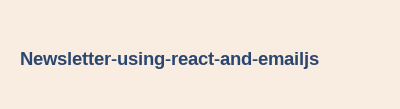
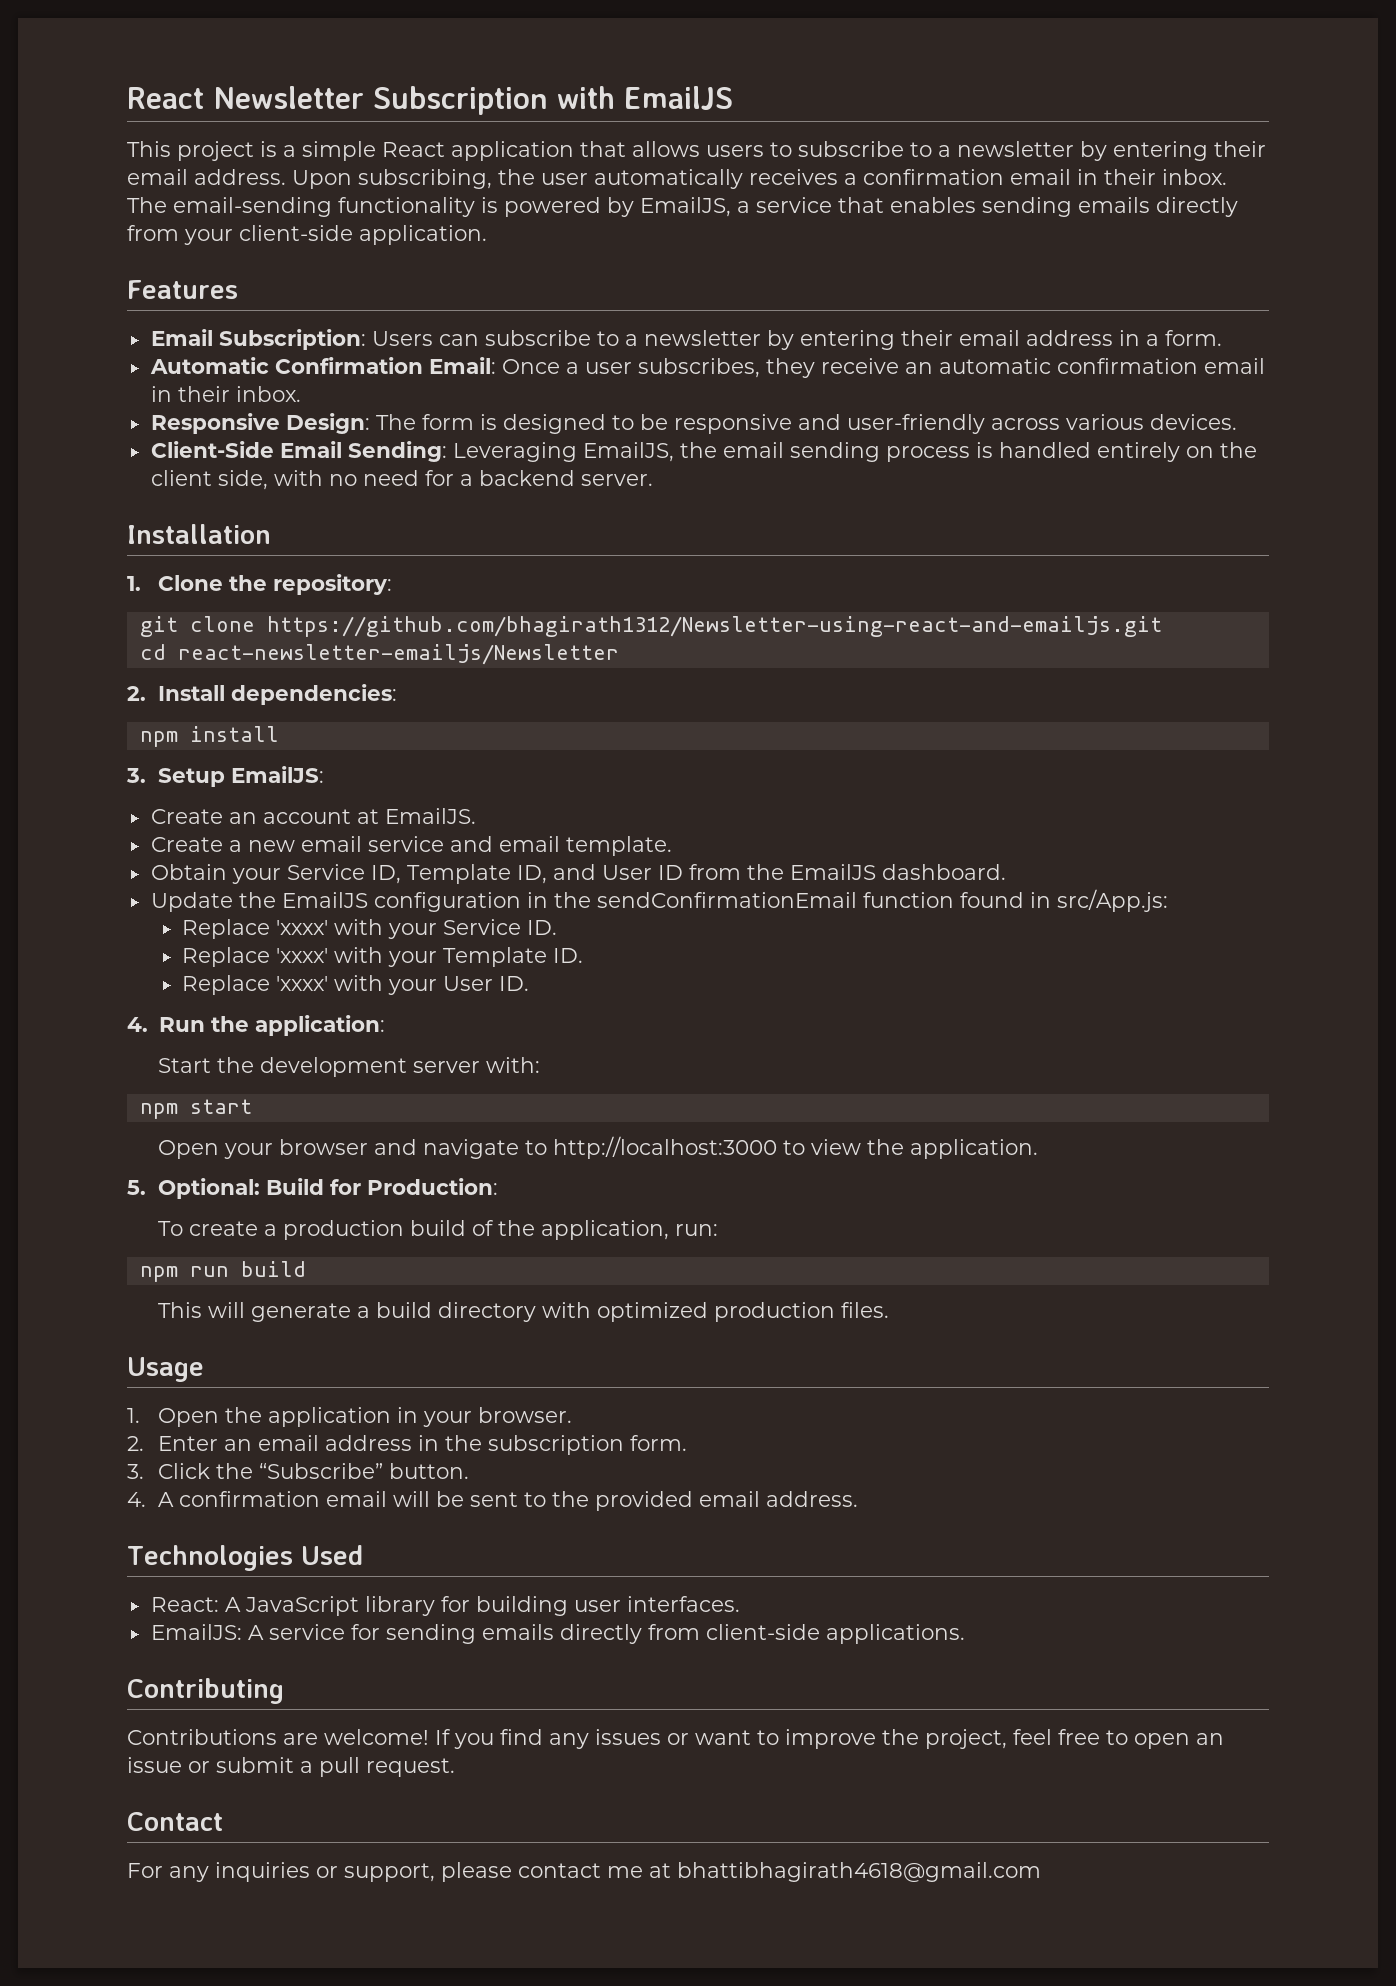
- Newsletter-using-react-and-emailjs
+ React Newsletter Subscription with EmailJS
+ This project is a simple React application that allows users to subscribe to a newsletter by entering their email address. Upon subscribing, the user automatically receives a confirmation email in their inbox. The email-sending functionality is powered by EmailJS, a service that enables sending emails directly from your client-side application.
+ Features
+ Email Subscription: Users can subscribe to a newsletter by entering their email address in a form.
+ Automatic Confirmation Email: Once a user subscribes, they receive an automatic confirmation email in their inbox.
+ Responsive Design: The form is designed to be responsive and user-friendly across various devices.
+ Client-Side Email Sending: Leveraging EmailJS, the email sending process is handled entirely on the client side, with no need for a backend server.
+ Installation
+ 1. Clone the repository:
+ git clone https://github.com/bhagirath1312/Newsletter-using-react-and-emailjs.git
+ cd react-newsletter-emailjs/Newsletter
+ 2. Install dependencies:
+ npm install
+ 3. Setup EmailJS:
+ Create an account at EmailJS.
+ Create a new email service and email template.
+ Obtain your Service ID, Template ID, and User ID from the EmailJS dashboard.
+ Update the EmailJS configuration in the sendConfirmationEmail function found in src/App.js:
+ Replace 'xxxx' with your Service ID.
+ Replace 'xxxx' with your Template ID.
+ Replace 'xxxx' with your User ID.
+ 4. Run the application:
+ Start the development server with:
+ npm start
+ Open your browser and navigate to http://localhost:3000 to view the application.
+ 5. Optional: Build for Production:
+ To create a production build of the application, run:
+ npm run build
+ This will generate a build directory with optimized production files.
+ Usage
+ 1. Open the application in your browser.
+ 2. Enter an email address in the subscription form.
+ 3. Click the “Subscribe” button.
+ 4. A confirmation email will be sent to the provided email address.
+ Technologies Used
+ React: A JavaScript library for building user interfaces.
+ EmailJS: A service for sending emails directly from client-side applications.
+ Contributing
+ Contributions are welcome! If you find any issues or want to improve the project, feel free to open an issue or submit a pull request.
+ Contact
+ For any inquiries or support, please contact me at bhattibhagirath4618@gmail.com

